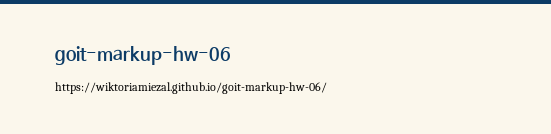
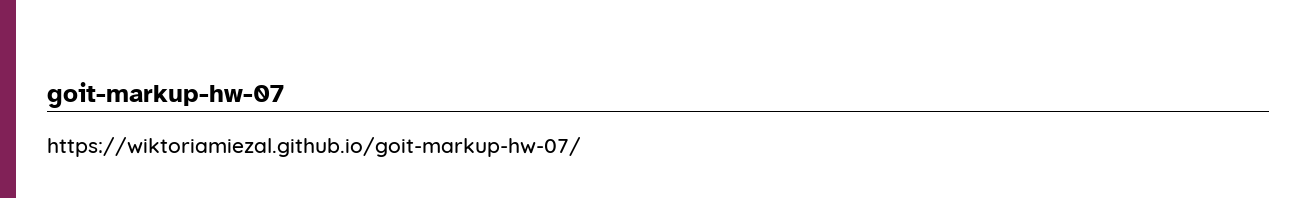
- goit-markup-hw-06
- https://wiktoriamiezal.github.io/goit-markup-hw-06/
+ goit-markup-hw-07
+ https://wiktoriamiezal.github.io/goit-markup-hw-07/

